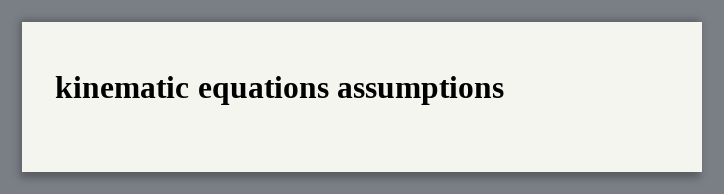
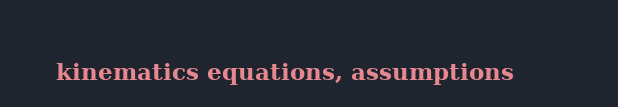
- kinematic equations assumptions
+ kinematics equations, assumptions

